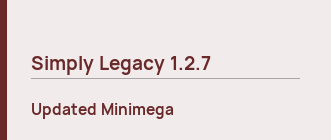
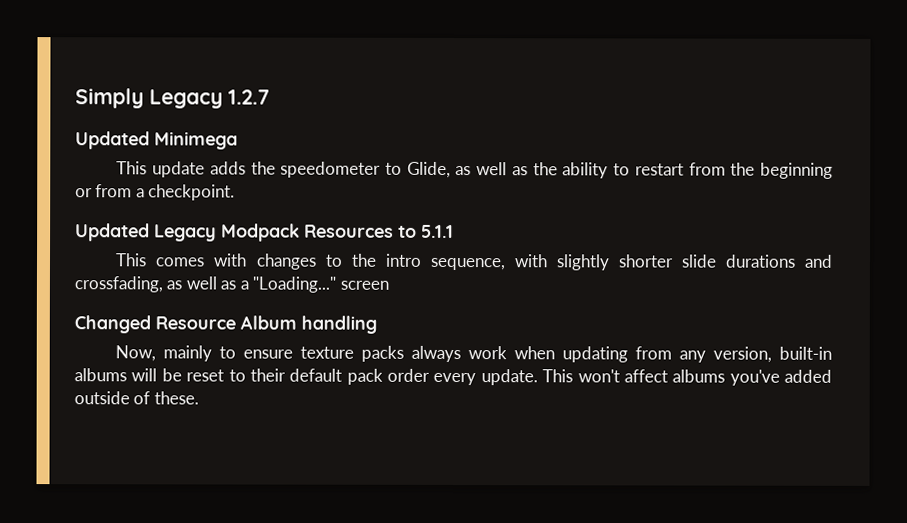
+ This update adds the speedometer to Glide, as well as the ability to restart from the beginning or from a checkpoint.
+ Updated Legacy Modpack Resources to 5.1.1
+ This comes with changes to the intro sequence, with slightly shorter slide durations and crossfading, as well as a "Loading..." screen
+ Changed Resource Album handling
+ Now, mainly to ensure texture packs always work when updating from any version, built-in albums will be reset to their default pack order every update. This won't affect albums you've added outside of these.

